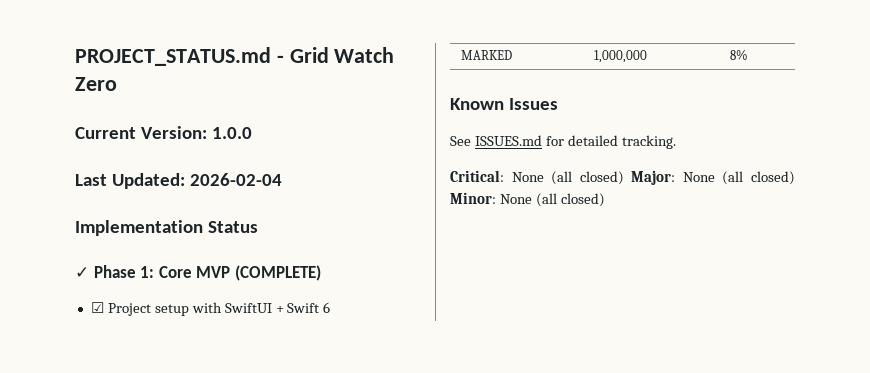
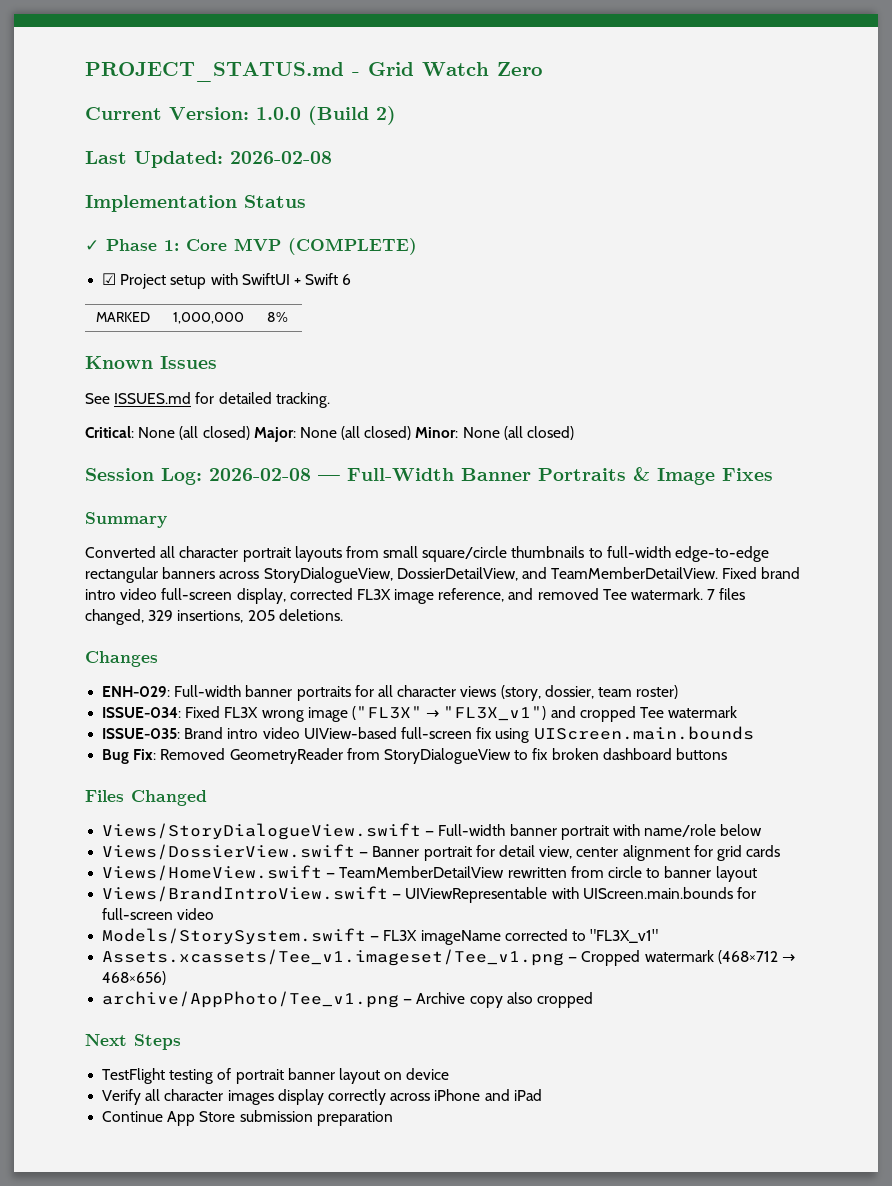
- Current Version: 1.0.0
+ Current Version: 1.0.0 (Build 2)
- Last Updated: 2026-02-04
+ Last Updated: 2026-02-08
+ Session Log: 2026-02-08 — Full-Width Banner Portraits & Image Fixes
+ Summary
+ Converted all character portrait layouts from small square/circle thumbnails to full-width edge-to-edge rectangular banners across StoryDialogueView, DossierDetailView, and TeamMemberDetailView. Fixed brand intro video full-screen display, corrected FL3X image reference, and removed Tee watermark. 7 files changed, 329 insertions, 205 deletions.
+ Changes
+ ENH-029: Full-width banner portraits for all character views (story, dossier, team roster)
+ ISSUE-034: Fixed FL3X wrong image ("FL3X" → "FL3X_v1") and cropped Tee watermark
+ ISSUE-035: Brand intro video UIView-based full-screen fix using UIScreen.main.bounds
+ Bug Fix: Removed GeometryReader from StoryDialogueView to fix broken dashboard buttons
+ Files Changed
+ Views/StoryDialogueView.swift — Full-width banner portrait with name/role below
+ Views/DossierView.swift — Banner portrait for detail view, center alignment for grid cards
+ Views/HomeView.swift — TeamMemberDetailView rewritten from circle to banner layout
+ Views/BrandIntroView.swift — UIViewRepresentable with UIScreen.main.bounds for full-screen video
+ Models/StorySystem.swift — FL3X imageName corrected to "FL3X_v1"
+ Assets.xcassets/Tee_v1.imageset/Tee_v1.png — Cropped watermark (468×712 → 468×656)
+ archive/AppPhoto/Tee_v1.png — Archive copy also cropped
+ Next Steps
+ TestFlight testing of portrait banner layout on device
+ Verify all character images display correctly across iPhone and iPad
+ Continue App Store submission preparation

